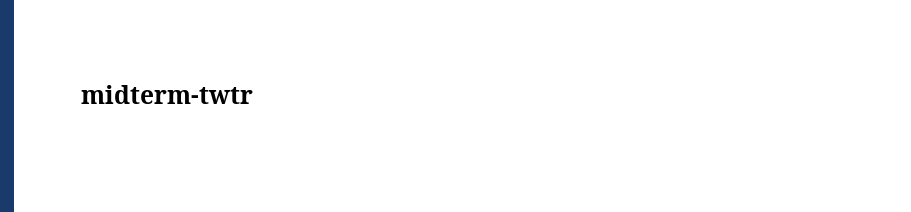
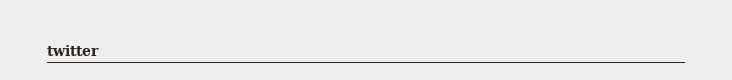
- midterm-twtr
+ twitter

